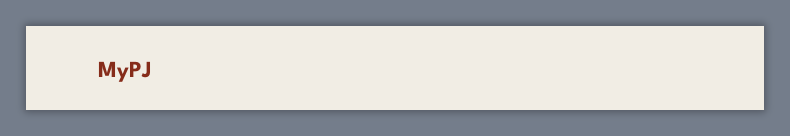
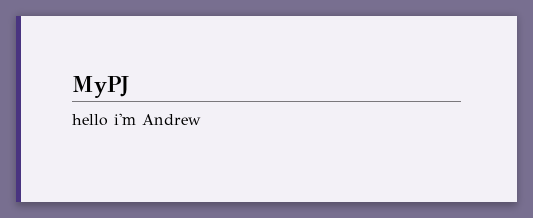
+ hello i'm Andrew

